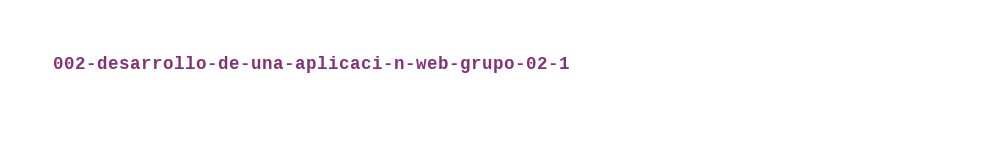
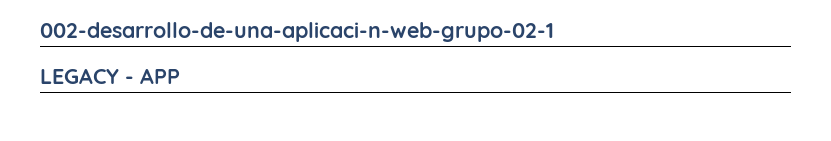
+ LEGACY - APP

